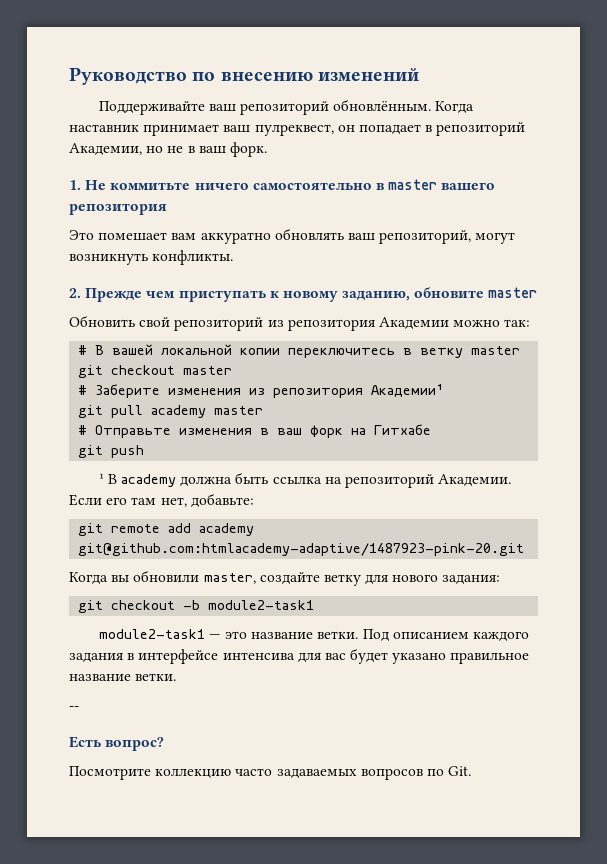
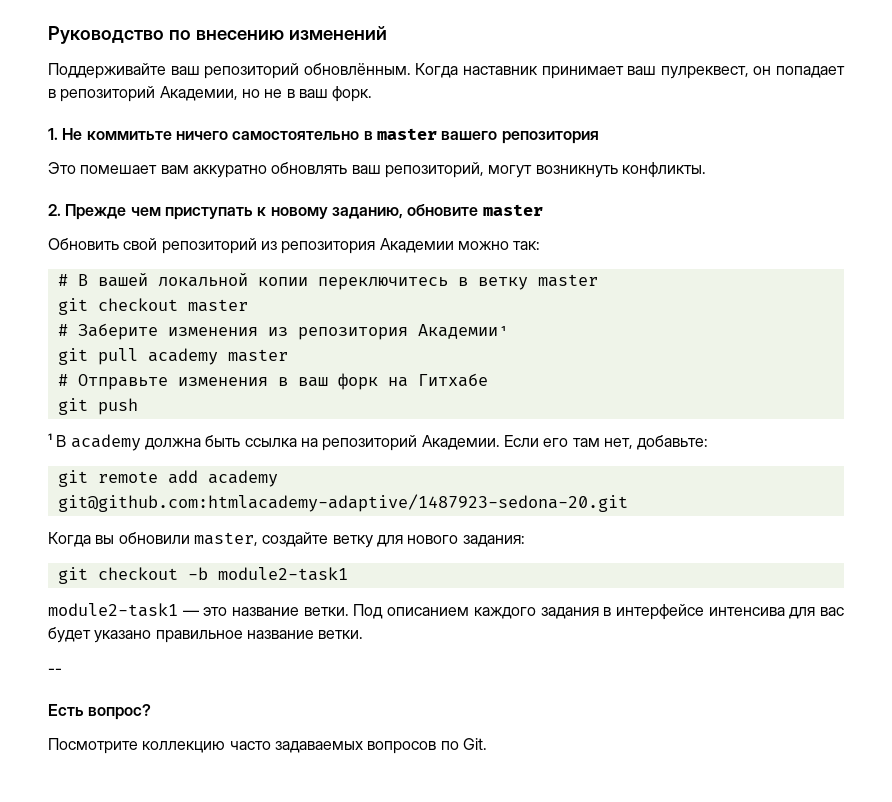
- git remote add academy git@github.com:htmlacademy-adaptive/1487923-pink-20.git
+ git remote add academy git@github.com:htmlacademy-adaptive/1487923-sedona-20.git

